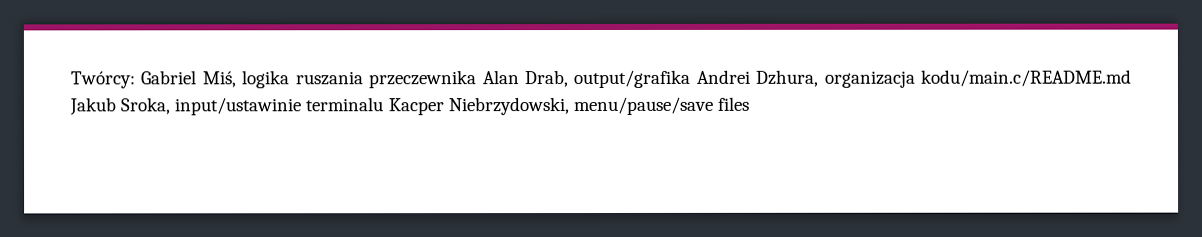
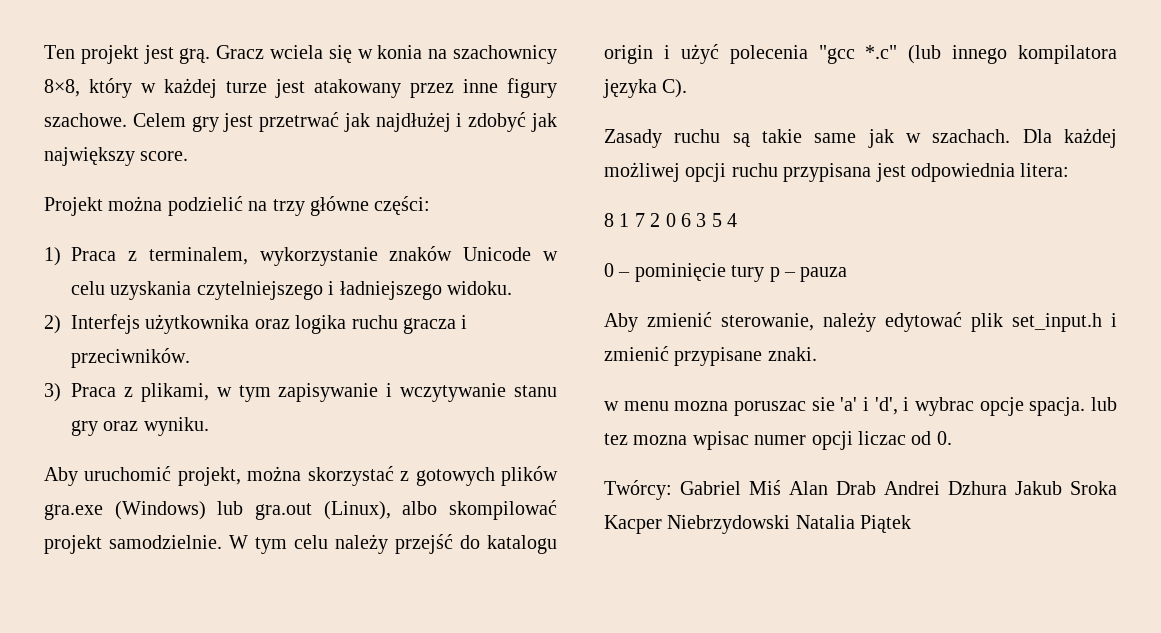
- Twórcy: Gabriel Miś, logika ruszania przeczewnika Alan Drab, output/grafika Andrei Dzhura, organizacja kodu/main.c/README.md Jakub Sroka, input/ustawinie terminalu Kacper Niebrzydowski, menu/pause/save files
+ Ten projekt jest grą. Gracz wciela się w konia na szachownicy 8×8, który w każdej turze jest atakowany przez inne figury szachowe. Celem gry jest przetrwać jak najdłużej i zdobyć jak największy score.
+ Projekt można podzielić na trzy główne części:
+ 1) Praca z terminalem, wykorzystanie znaków Unicode w celu uzyskania czytelniejszego i ładniejszego widoku.
+ 2) Interfejs użytkownika oraz logika ruchu gracza i przeciwników.
+ 3) Praca z plikami, w tym zapisywanie i wczytywanie stanu gry oraz wyniku.
+ Aby uruchomić projekt, można skorzystać z gotowych plików gra.exe (Windows) lub gra.out (Linux), albo skompilować projekt samodzielnie. W tym celu należy przejść do katalogu origin i użyć polecenia "gcc *.c" (lub innego kompilatora języka C).
+ Zasady ruchu są takie same jak w szachach. Dla każdej możliwej opcji ruchu przypisana jest odpowiednia litera:
+ 8 1 7 2 0 6 3 5 4
+ 0 – pominięcie tury p – pauza
+ Aby zmienić sterowanie, należy edytować plik set_input.h i zmienić przypisane znaki.
+ w menu mozna poruszac sie 'a' i 'd', i wybrac opcje spacja. lub tez mozna wpisac numer opcji liczac od 0.
+ Twórcy: Gabriel Miś Alan Drab Andrei Dzhura Jakub Sroka Kacper Niebrzydowski Natalia Piątek

